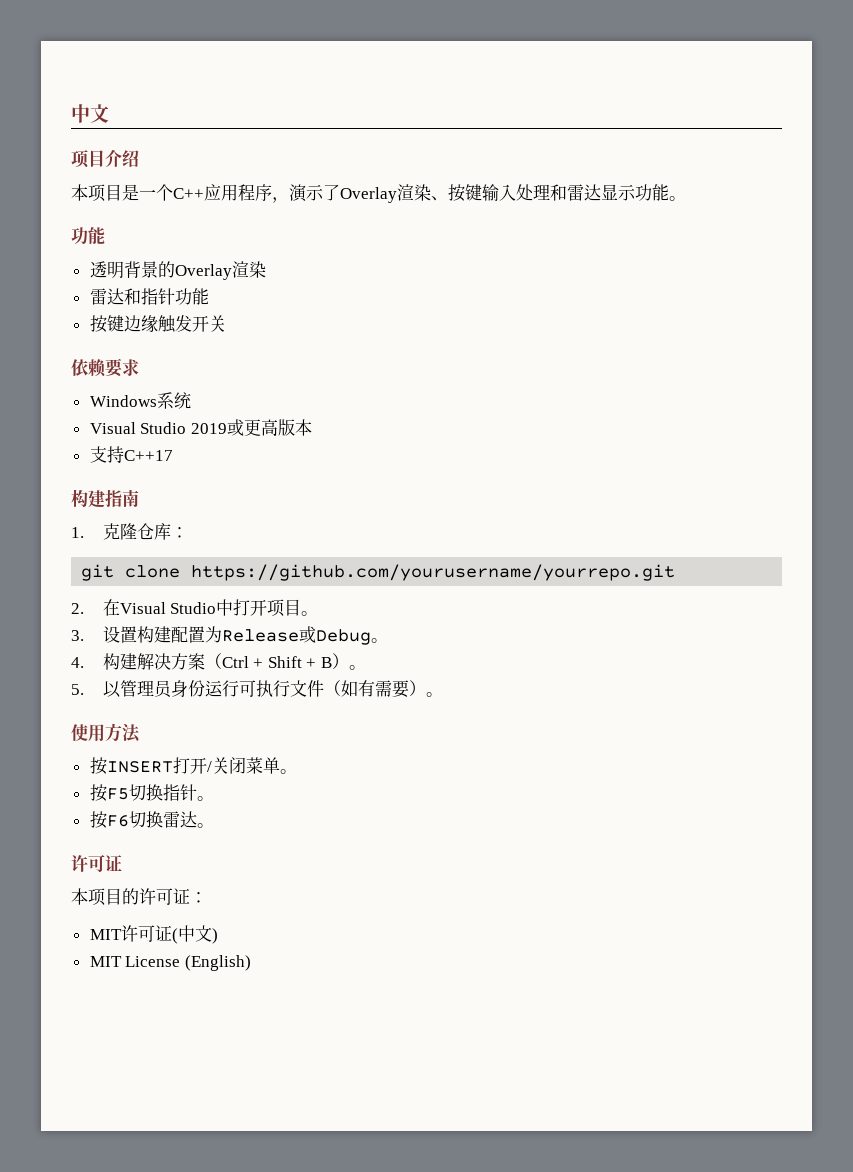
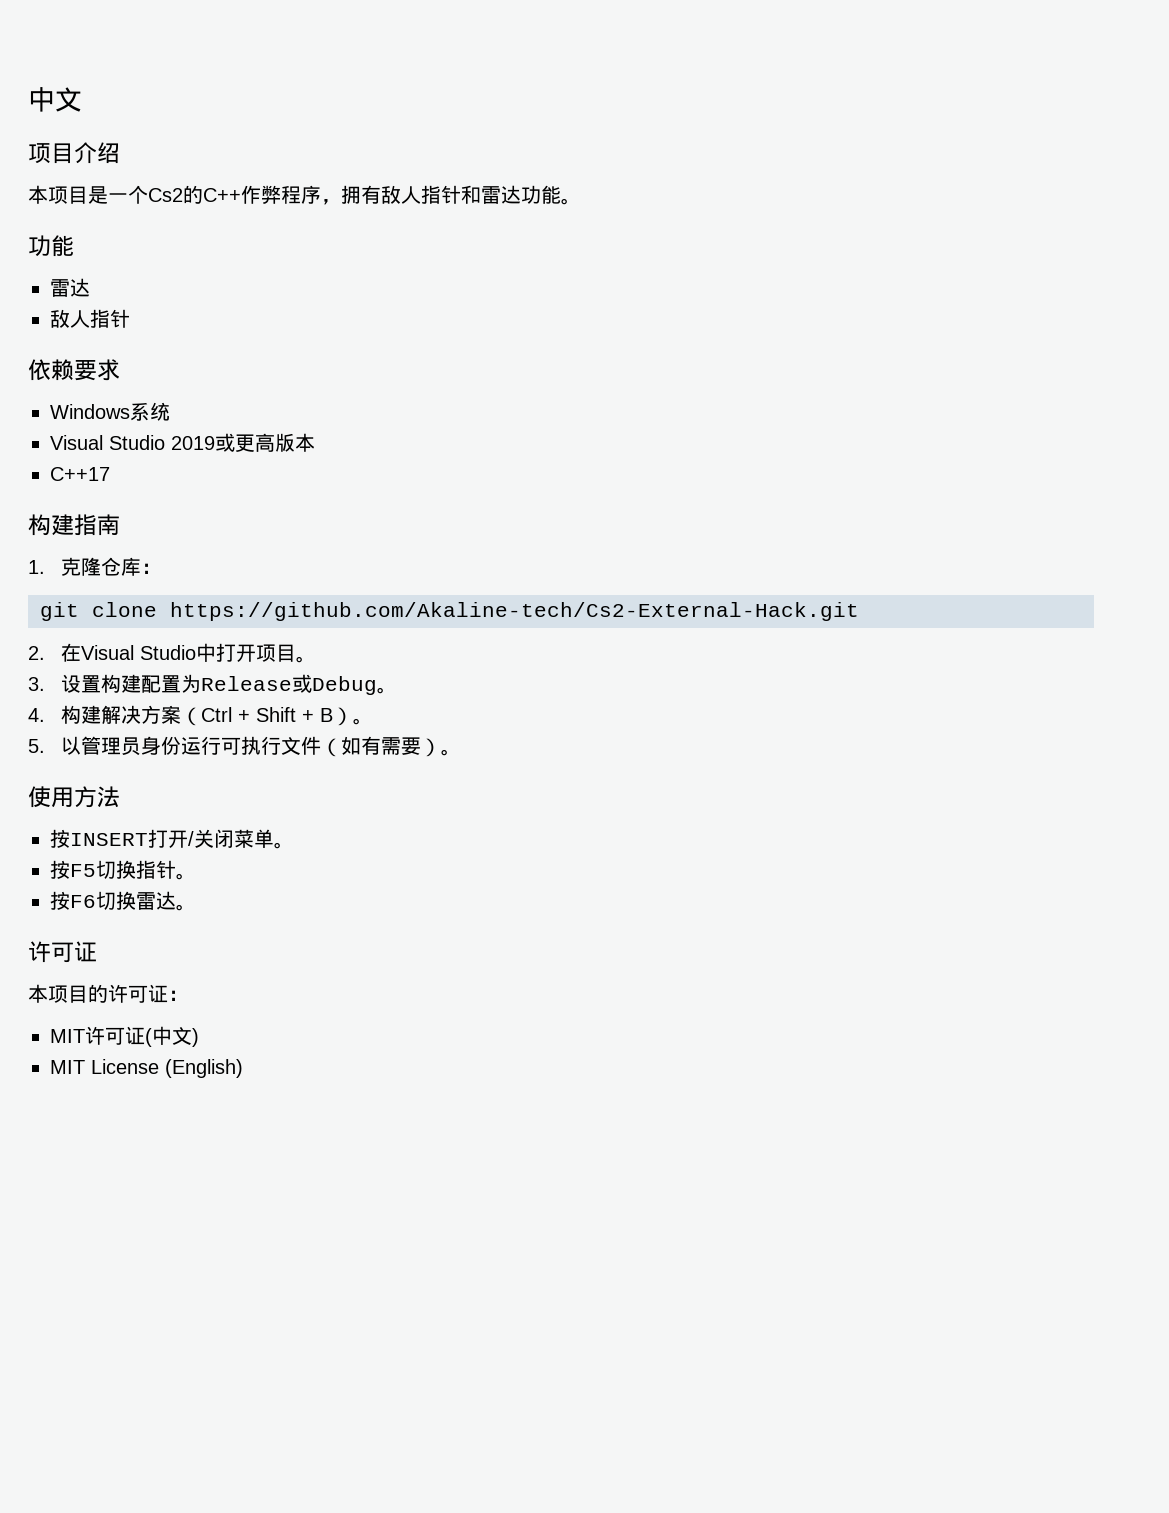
- 本项目是一个C++应用程序，演示了Overlay渲染、按键输入处理和雷达显示功能。
+ 本项目是一个Cs2的C++作弊程序，拥有敌人指针和雷达功能。
  功能
- 透明背景的Overlay渲染
- 雷达和指针功能
- 按键边缘触发开关
+ 雷达
+ 敌人指针
- 支持C++17
+ C++17
- git clone https://github.com/yourusername/yourrepo.git
+ git clone https://github.com/Akaline-tech/Cs2-External-Hack.git

